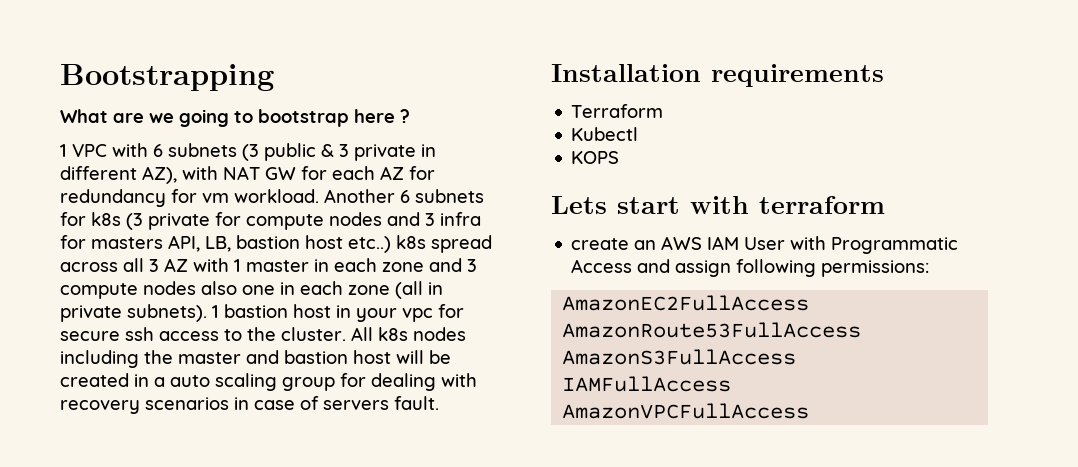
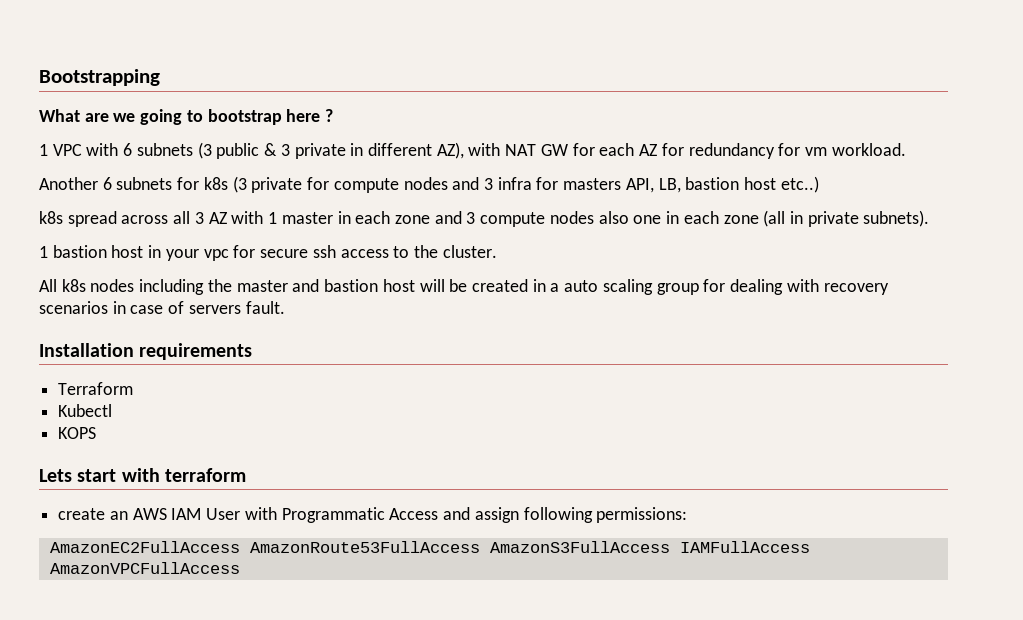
- 1 VPC with 6 subnets (3 public & 3 private in different AZ), with NAT GW for each AZ for redundancy for vm workload. Another 6 subnets for k8s (3 private for compute nodes and 3 infra for masters API, LB, bastion host etc..) k8s spread across all 3 AZ with 1 master in each zone and 3 compute nodes also one in each zone (all in private subnets). 1 bastion host in your vpc for secure ssh access to the cluster. All k8s nodes including the master and bastion host will be created in a auto scaling group for dealing with recovery scenarios in case of servers fault.
+ 1 VPC with 6 subnets (3 public & 3 private in different AZ), with NAT GW for each AZ for redundancy for vm workload.
+ Another 6 subnets for k8s (3 private for compute nodes and 3 infra for masters API, LB, bastion host etc..)
+ k8s spread across all 3 AZ with 1 master in each zone and 3 compute nodes also one in each zone (all in private subnets).
+ 1 bastion host in your vpc for secure ssh access to the cluster.
+ All k8s nodes including the master and bastion host will be created in a auto scaling group for dealing with recovery scenarios in case of servers fault.

